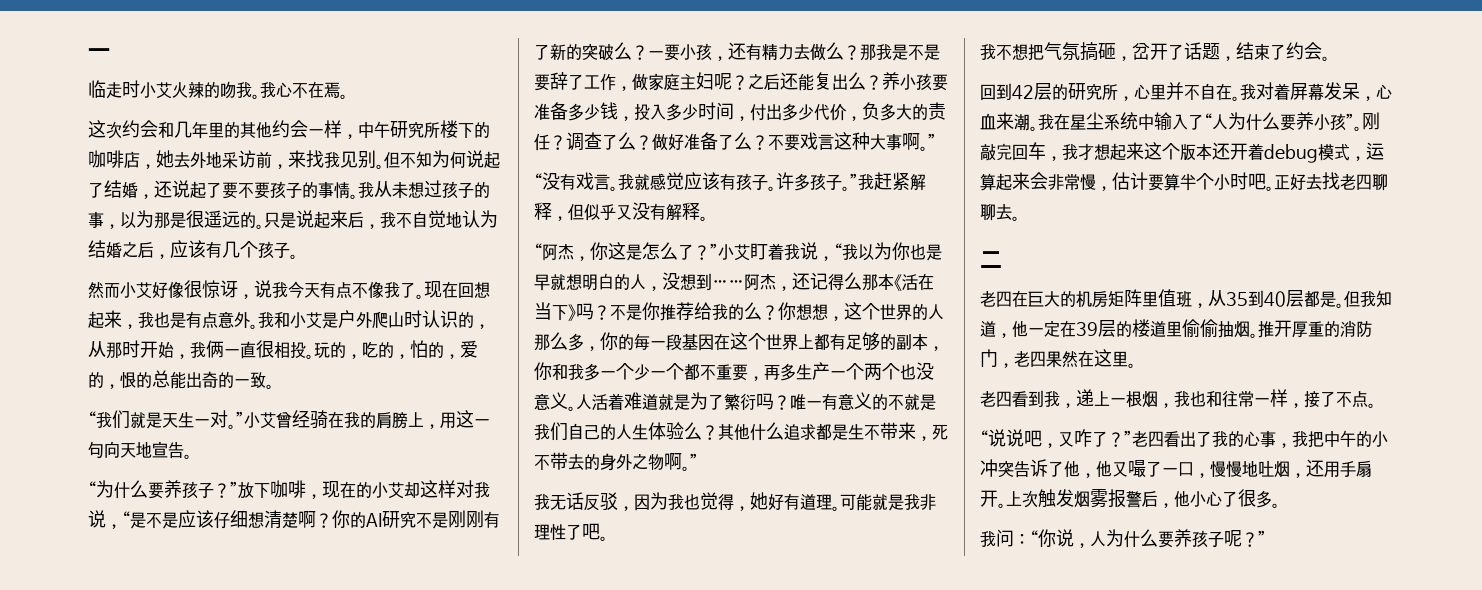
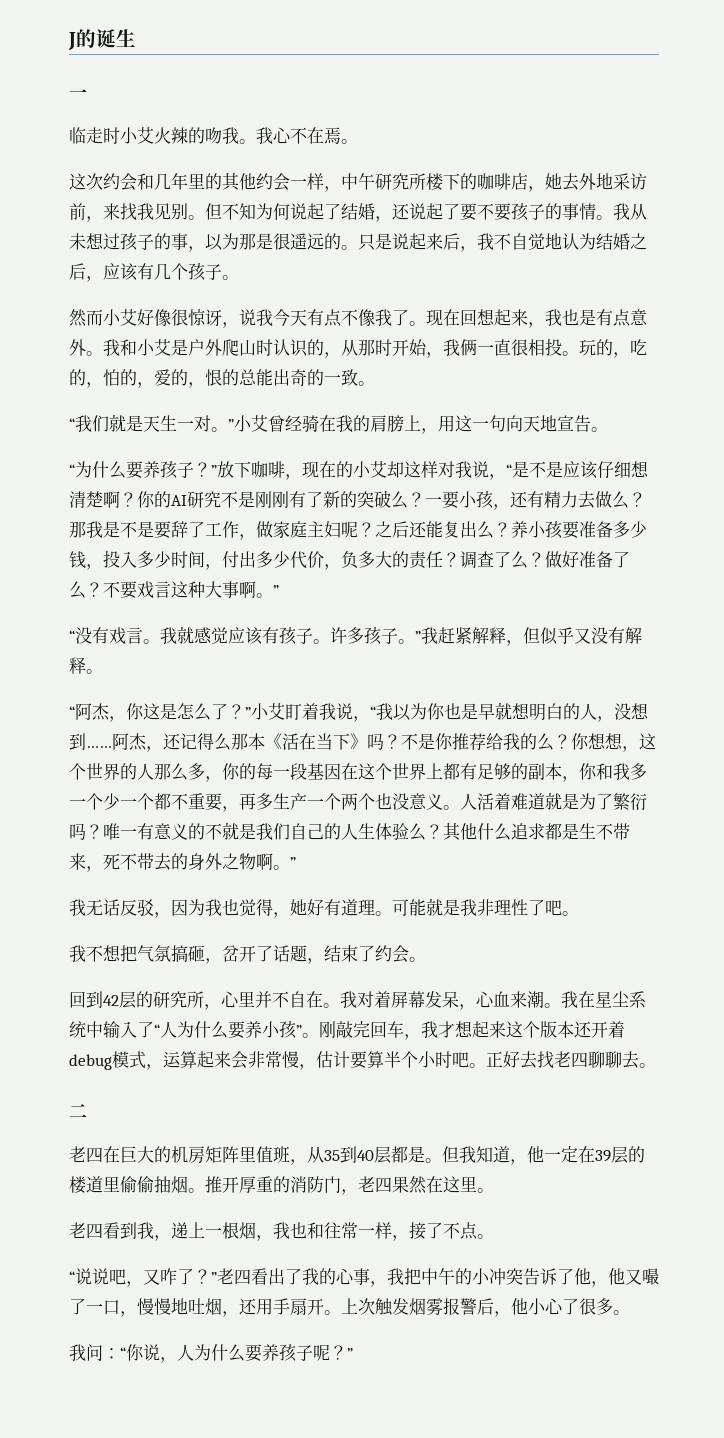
+ J的诞生

